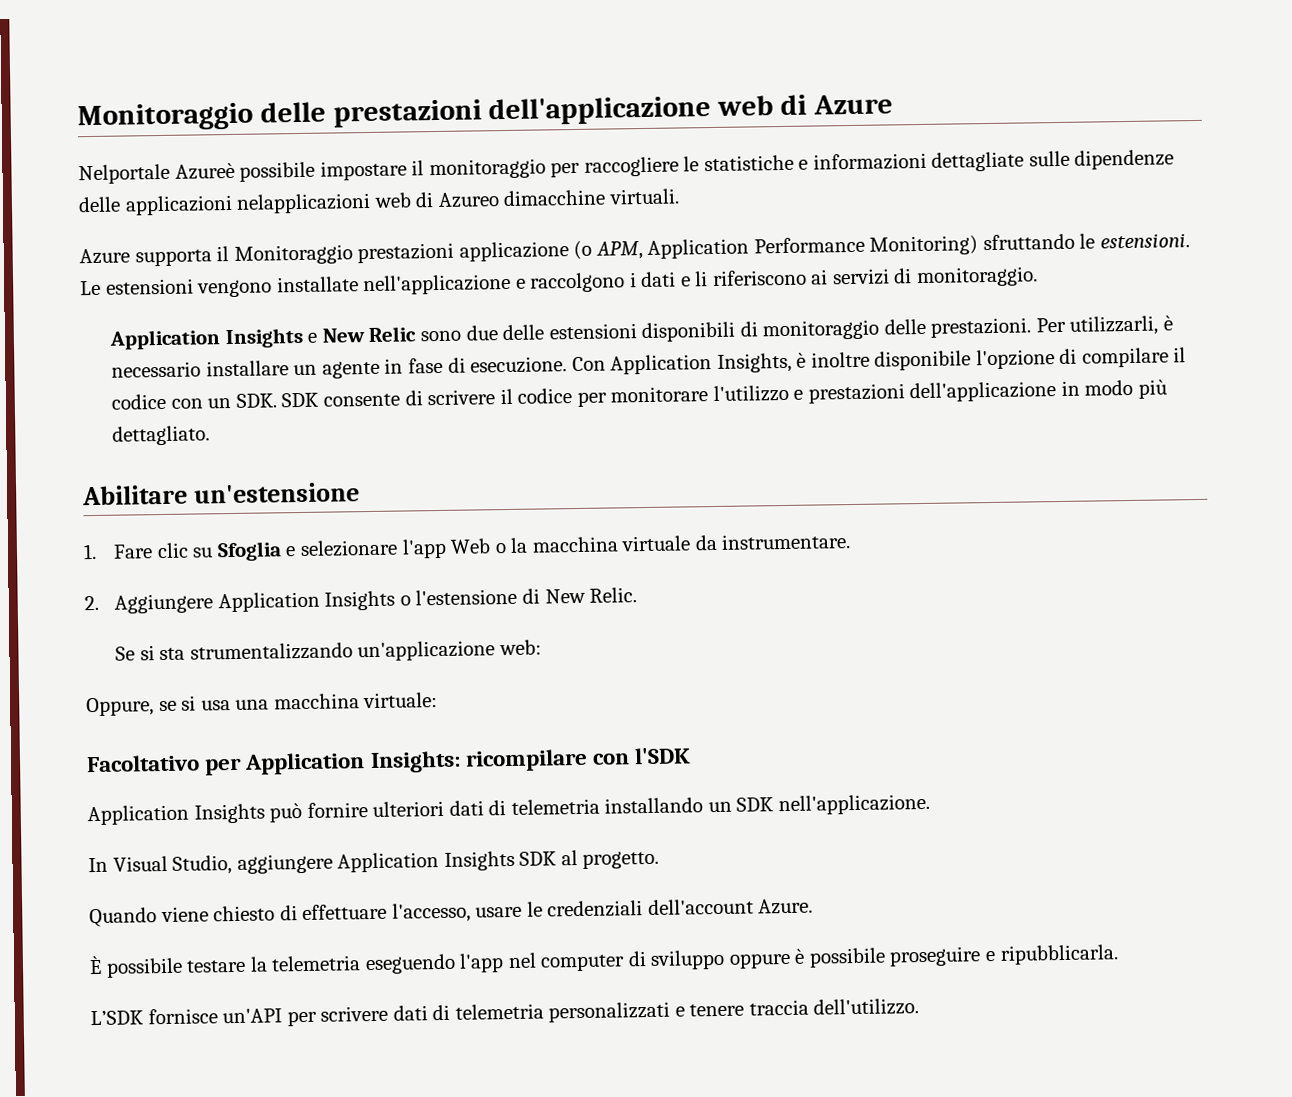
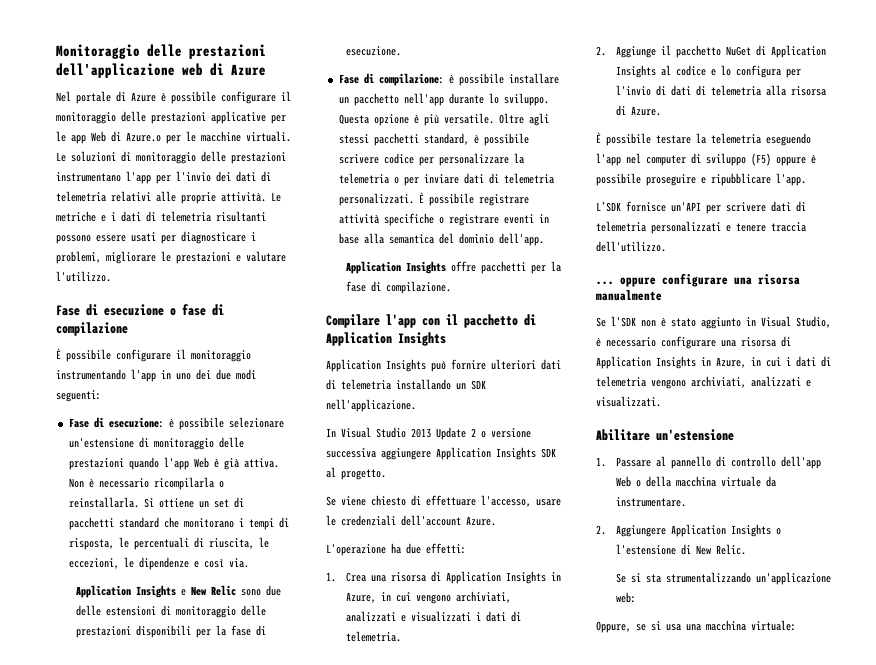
- Nelportale Azureè possibile impostare il monitoraggio per raccogliere le statistiche e informazioni dettagliate sulle dipendenze delle applicazioni nelapplicazioni web di Azureo dimacchine virtuali.
- Azure supporta il Monitoraggio prestazioni applicazione (o APM, Application Performance Monitoring) sfruttando le estensioni. Le estensioni vengono installate nell'applicazione e raccolgono i dati e li riferiscono ai servizi di monitoraggio.
+ Nel portale di Azure è possibile configurare il monitoraggio delle prestazioni applicative per le app Web di Azure.o per le macchine virtuali. Le soluzioni di monitoraggio delle prestazioni instrumentano l'app per l'invio dei dati di telemetria relativi alle proprie attività. Le metriche e i dati di telemetria risultanti possono essere usati per diagnosticare i problemi, migliorare le prestazioni e valutare l'utilizzo.
+ Fase di esecuzione o fase di compilazione
+ È possibile configurare il monitoraggio instrumentando l'app in uno dei due modi seguenti:
+ Fase di esecuzione: è possibile selezionare un'estensione di monitoraggio delle prestazioni quando l'app Web è già attiva. Non è necessario ricompilarla o reinstallarla. Si ottiene un set di pacchetti standard che monitorano i tempi di risposta, le percentuali di riuscita, le eccezioni, le dipendenze e così via.
- Application Insights e New Relic sono due delle estensioni disponibili di monitoraggio delle prestazioni. Per utilizzarli, è necessario installare un agente in fase di esecuzione. Con Application Insights, è inoltre disponibile l'opzione di compilare il codice con un SDK. SDK consente di scrivere il codice per monitorare l'utilizzo e prestazioni dell'applicazione in modo più dettagliato.
+ Application Insights e New Relic sono due delle estensioni di monitoraggio delle prestazioni disponibili per la fase di esecuzione.
+ Fase di compilazione: è possibile installare un pacchetto nell'app durante lo sviluppo. Questa opzione è più versatile. Oltre agli stessi pacchetti standard, è possibile scrivere codice per personalizzare la telemetria o per inviare dati di telemetria personalizzati. È possibile registrare attività specifiche o registrare eventi in base alla semantica del dominio dell'app.
+ Application Insights offre pacchetti per la fase di compilazione.
+ Compilare l'app con il pacchetto di Application Insights
+ Application Insights può fornire ulteriori dati di telemetria installando un SDK nell'applicazione.
+ In Visual Studio 2013 Update 2 o versione successiva aggiungere Application Insights SDK al progetto.
+ Se viene chiesto di effettuare l'accesso, usare le credenziali dell'account Azure.
+ L'operazione ha due effetti:
+ 1. Crea una risorsa di Application Insights in Azure, in cui vengono archiviati, analizzati e visualizzati i dati di telemetria.
+ 2. Aggiunge il pacchetto NuGet di Application Insights al codice e lo configura per l'invio di dati di telemetria alla risorsa di Azure.
+ È possibile testare la telemetria eseguendo l'app nel computer di sviluppo (F5) oppure è possibile proseguire e ripubblicare l'app.
+ L’SDK fornisce un'API per scrivere dati di telemetria personalizzati e tenere traccia dell'utilizzo.
+ ... oppure configurare una risorsa manualmente
+ Se l'SDK non è stato aggiunto in Visual Studio, è necessario configurare una risorsa di Application Insights in Azure, in cui i dati di telemetria vengono archiviati, analizzati e visualizzati.
  Abilitare un'estensione
- 1. Fare clic su Sfoglia e selezionare l'app Web o la macchina virtuale da instrumentare.
+ 1. Passare al pannello di controllo dell'app Web o della macchina virtuale da instrumentare.
- Facoltativo per Application Insights: ricompilare con l'SDK
- Application Insights può fornire ulteriori dati di telemetria installando un SDK nell'applicazione.
- In Visual Studio, aggiungere Application Insights SDK al progetto.
- Quando viene chiesto di effettuare l'accesso, usare le credenziali dell'account Azure.
- È possibile testare la telemetria eseguendo l'app nel computer di sviluppo oppure è possibile proseguire e ripubblicarla.
- L’SDK fornisce un'API per scrivere dati di telemetria personalizzati e tenere traccia dell'utilizzo.

